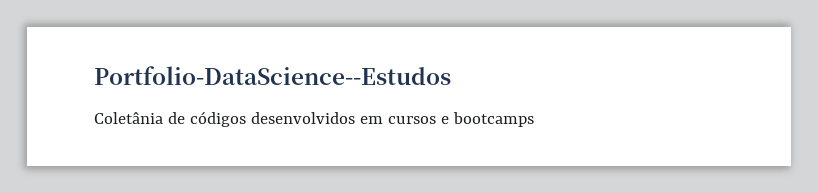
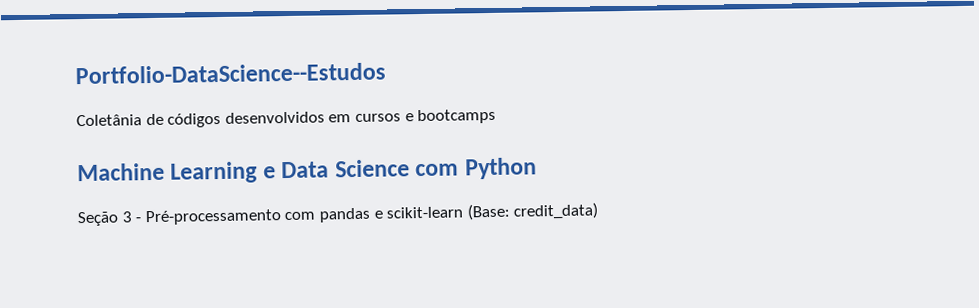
+ Machine Learning e Data Science com Python
+ Seção 3 - Pré-processamento com pandas e scikit-learn (Base: credit_data)

